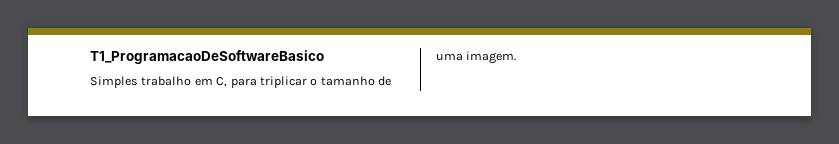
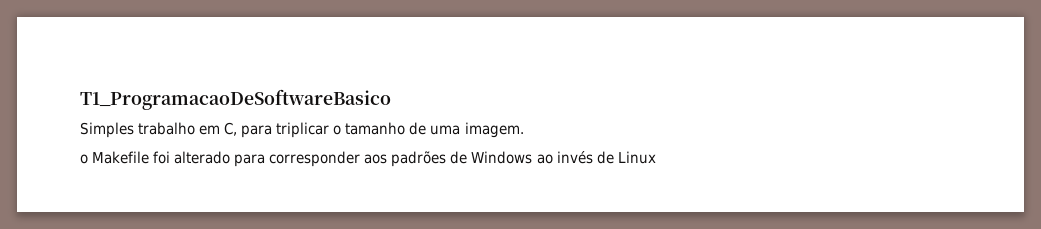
+ o Makefile foi alterado para corresponder aos padrões de Windows ao invés de Linux

